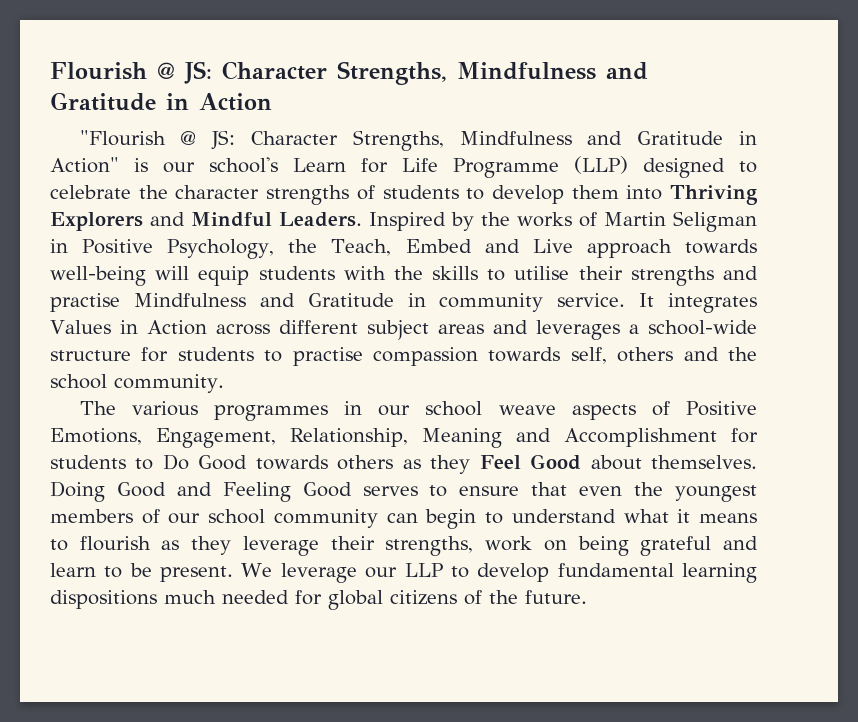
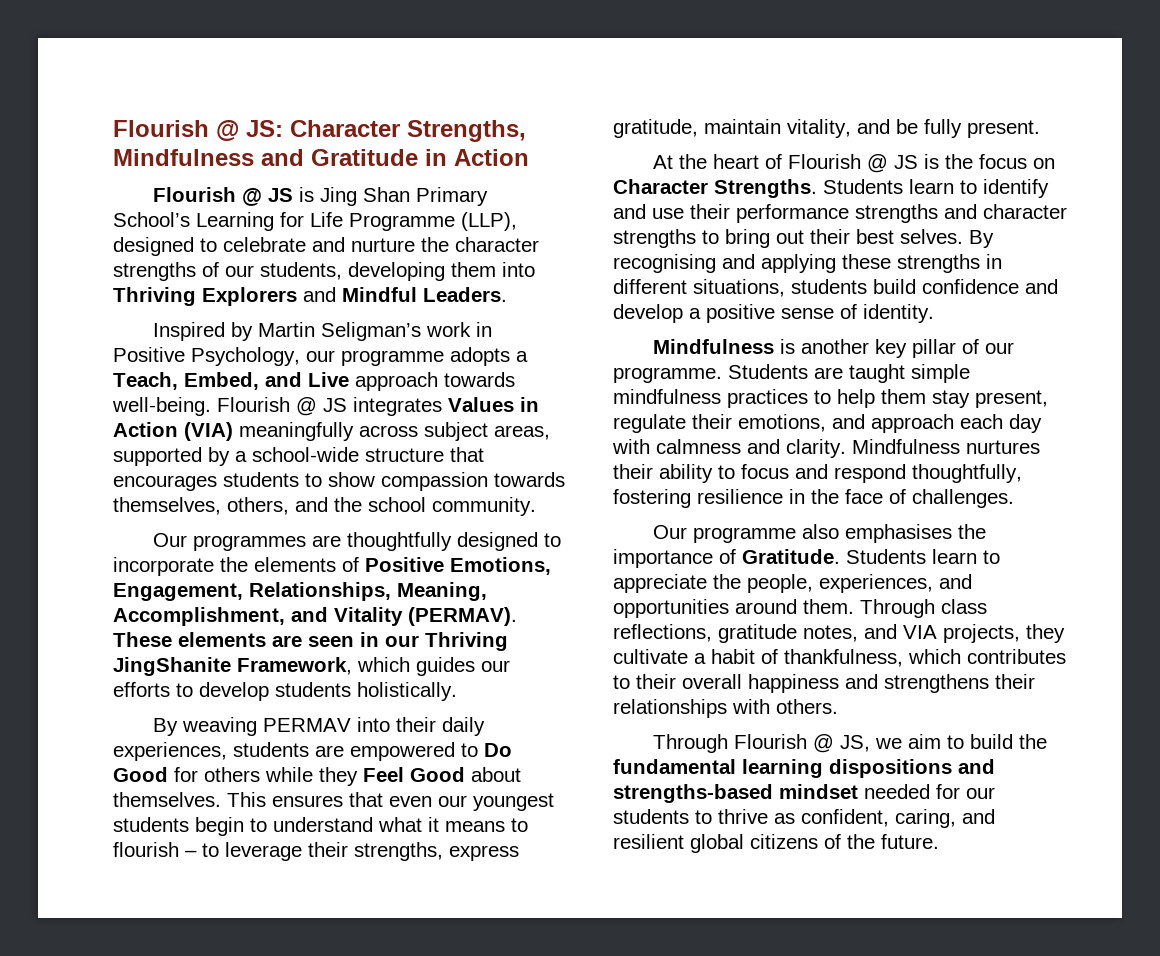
- "Flourish @ JS: Character Strengths, Mindfulness and Gratitude in Action" is our school's Learn for Life Programme (LLP) designed to celebrate the character strengths of students to develop them into Thriving Explorers and Mindful Leaders. Inspired by the works of Martin Seligman in Positive Psychology, the Teach, Embed and Live approach towards well-being will equip students with the skills to utilise their strengths and practise Mindfulness and Gratitude in community service. It integrates Values in Action across different subject areas and leverages a school-wide structure for students to practise compassion towards self, others and the school community.
+ Flourish @ JS is Jing Shan Primary School’s Learning for Life Programme (LLP), designed to celebrate and nurture the character strengths of our students, developing them into Thriving Explorers and Mindful Leaders.
+ Inspired by Martin Seligman’s work in Positive Psychology, our programme adopts a Teach, Embed, and Live approach towards well-being. Flourish @ JS integrates Values in Action (VIA) meaningfully across subject areas, supported by a school-wide structure that encourages students to show compassion towards themselves, others, and the school community.
- The various programmes in our school weave aspects of Positive Emotions, Engagement, Relationship, Meaning and Accomplishment for students to Do Good towards others as they Feel Good about themselves.
+ Our programmes are thoughtfully designed to incorporate the elements of Positive Emotions, Engagement, Relationships, Meaning, Accomplishment, and Vitality (PERMAV). These elements are seen in our Thriving JingShanite Framework, which guides our efforts to develop students holistically.
+ By weaving PERMAV into their daily experiences, students are empowered to Do Good for others while they Feel Good about themselves.
- Doing Good and Feeling Good serves to ensure that even the youngest members of our school community can begin to understand what it means to flourish as they leverage their strengths, work on being grateful and learn to be present. We leverage our LLP to develop fundamental learning dispositions much needed for global citizens of the future.
+ This ensures that even our youngest students begin to understand what it means to flourish – to leverage their strengths, express gratitude, maintain vitality, and be fully present.
+ At the heart of Flourish @ JS is the focus on Character Strengths. Students learn to identify and use their performance strengths and character strengths to bring out their best selves. By recognising and applying these strengths in different situations, students build confidence and develop a positive sense of identity.
+ Mindfulness is another key pillar of our programme. Students are taught simple mindfulness practices to help them stay present, regulate their emotions, and approach each day with calmness and clarity. Mindfulness nurtures their ability to focus and respond thoughtfully, fostering resilience in the face of challenges.
+ Our programme also emphasises the importance of Gratitude. Students learn to appreciate the people, experiences, and opportunities around them. Through class reflections, gratitude notes, and VIA projects, they cultivate a habit of thankfulness, which contributes to their overall happiness and strengthens their relationships with others.
+ Through Flourish @ JS, we aim to build the fundamental learning dispositions and strengths-based mindset needed for our students to thrive as confident, caring, and resilient global citizens of the future.

